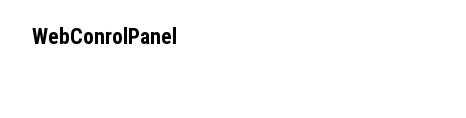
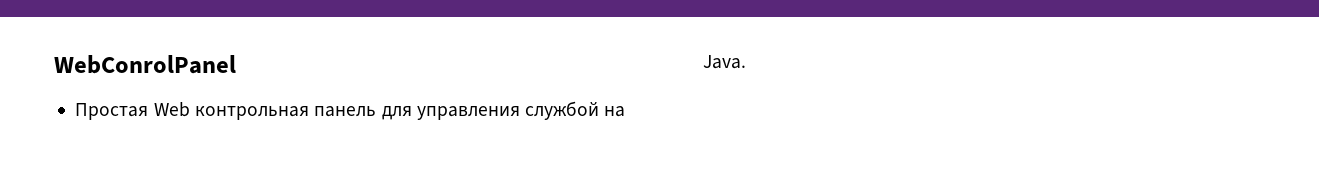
+ Простая Web контрольная панель для управления службой на Java.

